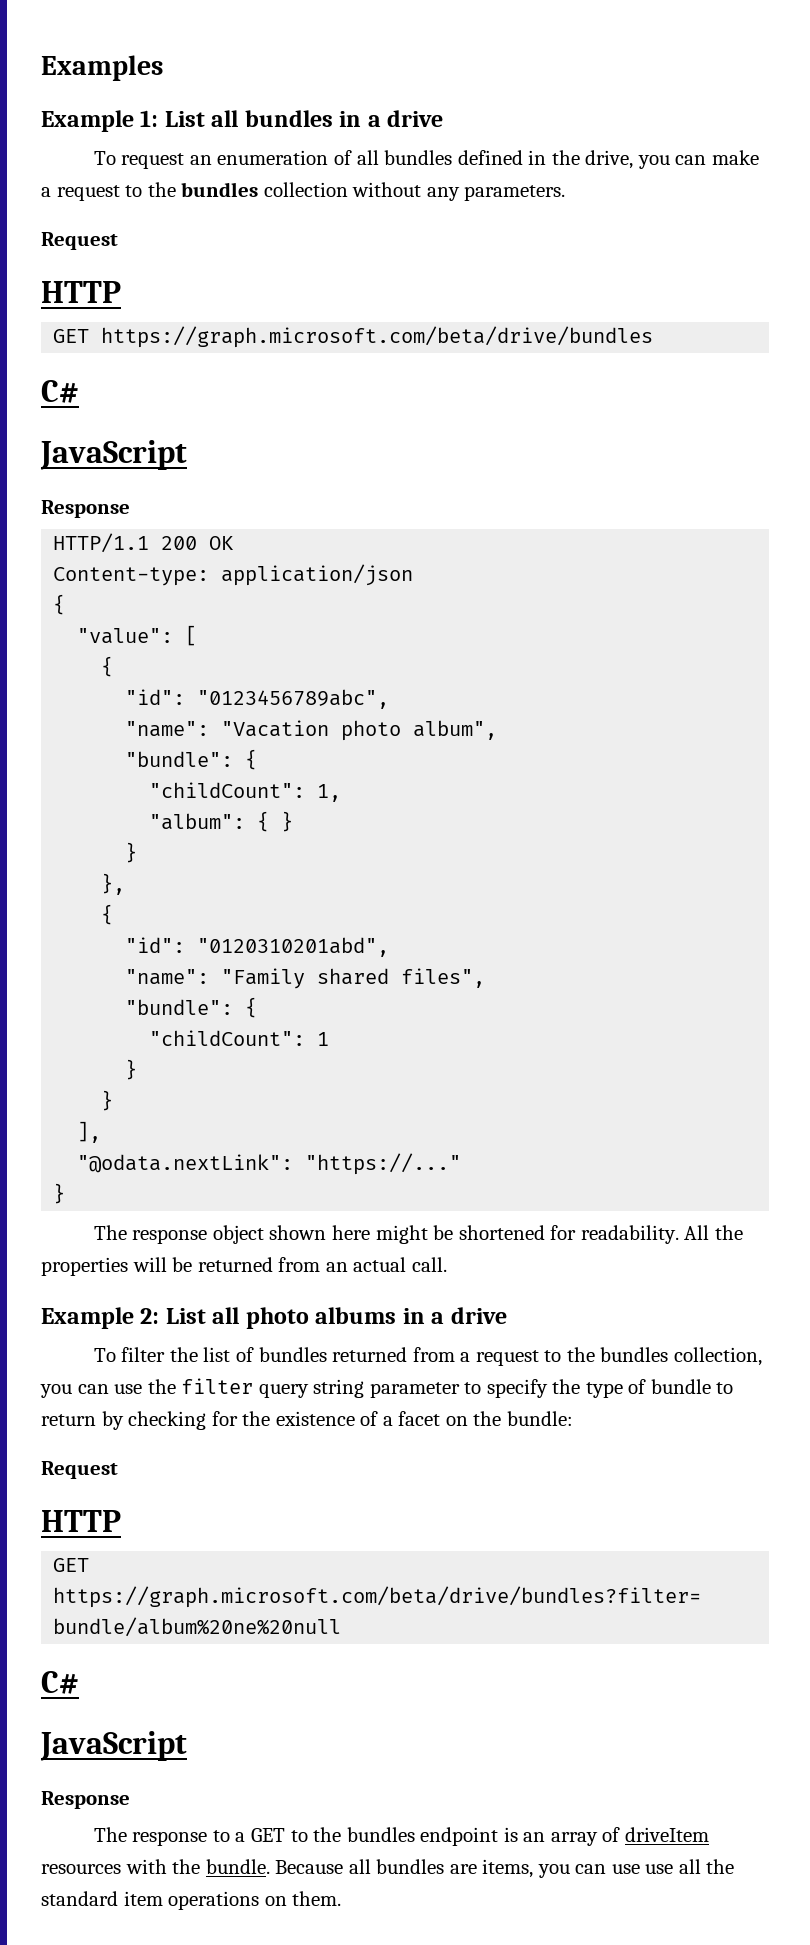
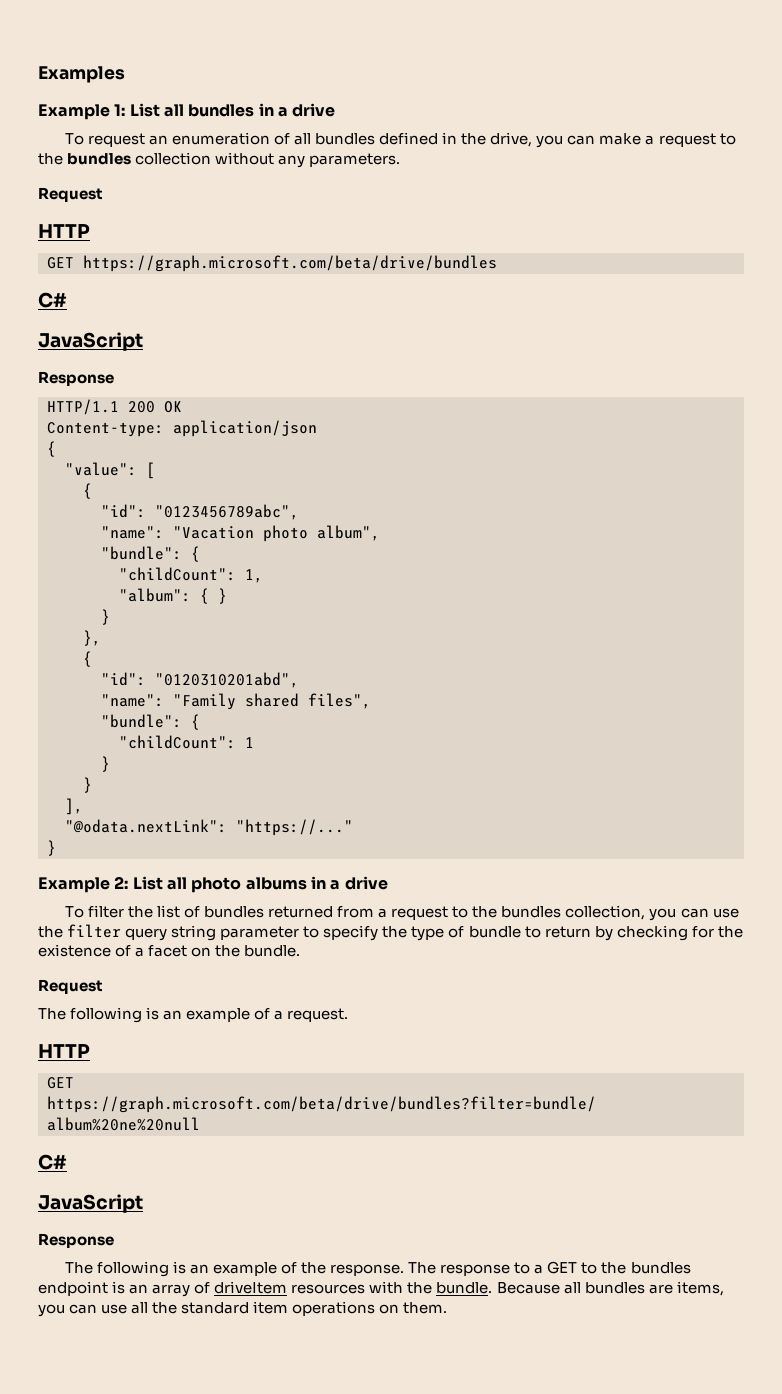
- The response object shown here might be shortened for readability. All the properties will be returned from an actual call.
- To filter the list of bundles returned from a request to the bundles collection, you can use the filter query string parameter to specify the type of bundle to return by checking for the existence of a facet on the bundle:
+ To filter the list of bundles returned from a request to the bundles collection, you can use the filter query string parameter to specify the type of bundle to return by checking for the existence of a facet on the bundle.
  Request
+ The following is an example of a request.
- The response to a GET to the bundles endpoint is an array of driveItem resources with the bundle.
+ The following is an example of the response. The response to a GET to the bundles endpoint is an array of driveItem resources with the bundle.
- Because all bundles are items, you can use use all the standard item operations on them.
+ Because all bundles are items, you can use all the standard item operations on them.

